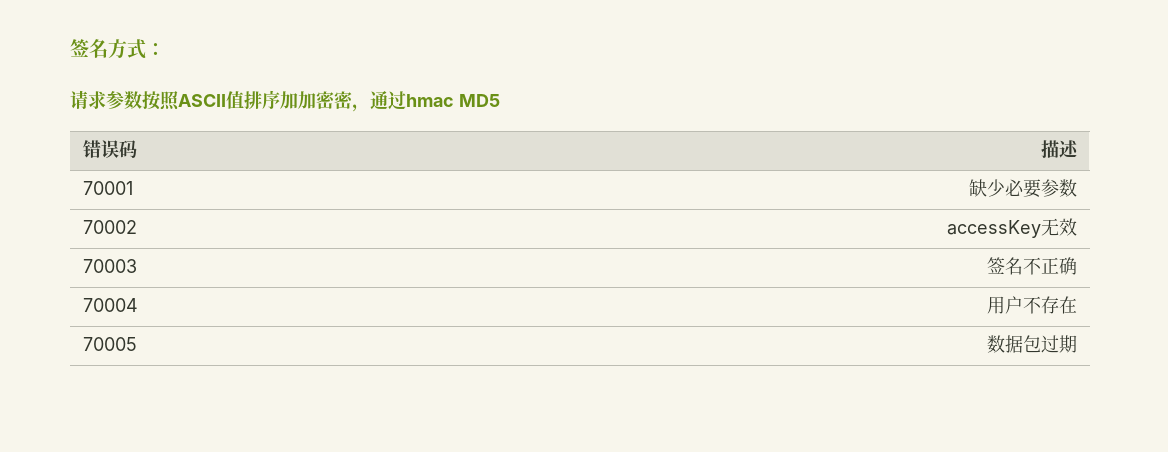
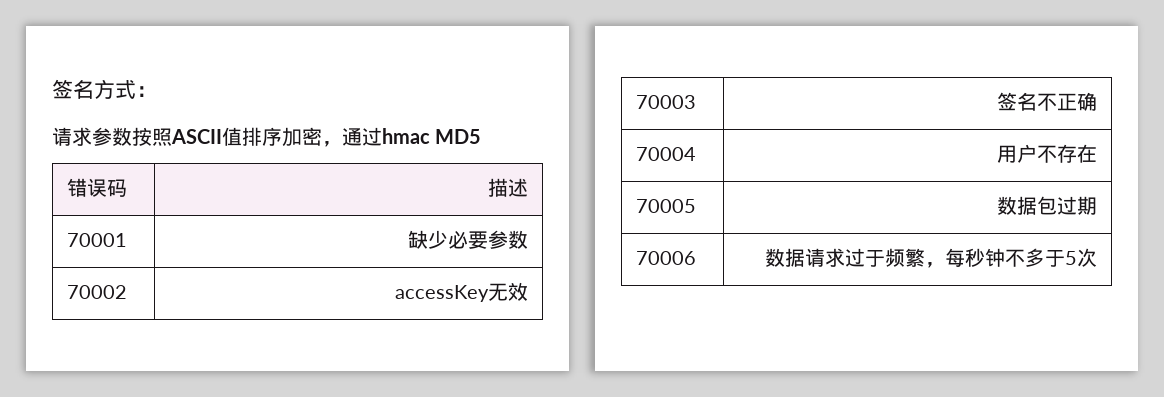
- 请求参数按照ASCII值排序加加密密，通过hmac MD5
+ 请求参数按照ASCII值排序加密，通过hmac MD5
+ 70006 | 数据请求过于频繁，每秒钟不多于5次

